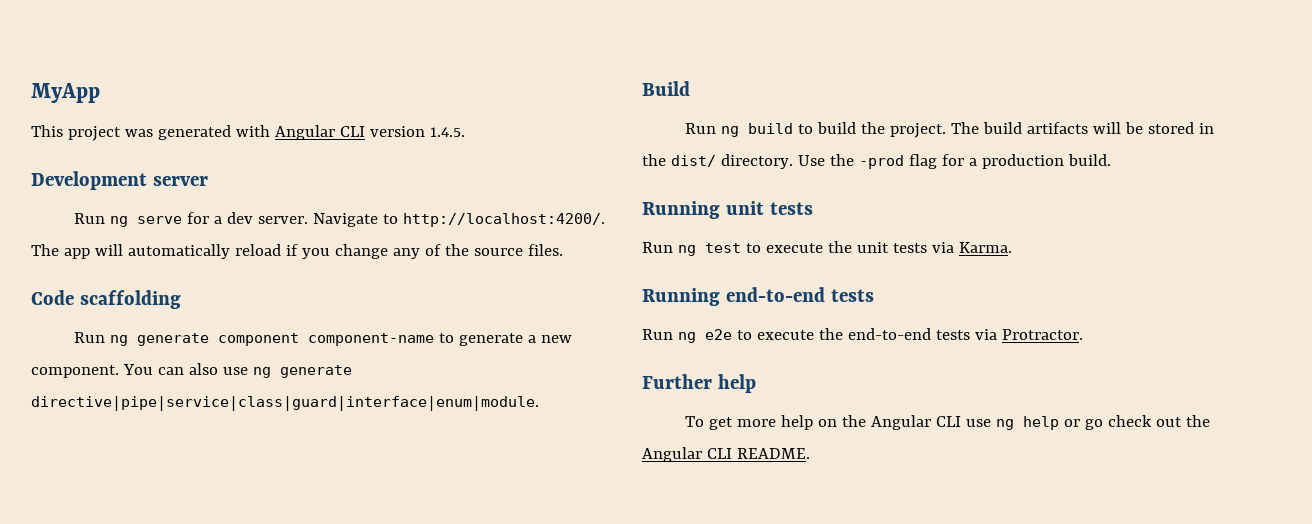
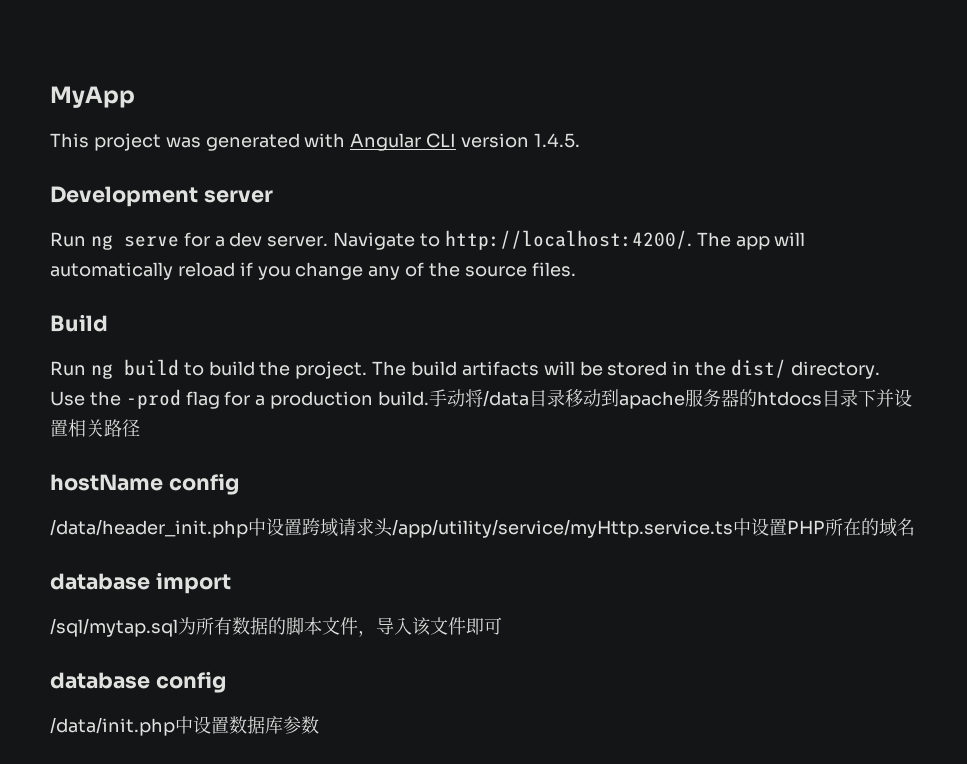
- Code scaffolding
- Run ng generate component component-name to generate a new component. You can also use ng generate directive|pipe|service|class|guard|interface|enum|module.
- Use the -prod flag for a production build.
- Running unit tests
- Run ng test to execute the unit tests via Karma.
- Running end-to-end tests
- Run ng e2e to execute the end-to-end tests via Protractor.
- Further help
- To get more help on the Angular CLI use ng help or go check out the Angular CLI README.
+ Use the -prod flag for a production build.手动将/data目录移动到apache服务器的htdocs目录下并设置相关路径
+ hostName config
+ /data/header_init.php中设置跨域请求头/app/utility/service/myHttp.service.ts中设置PHP所在的域名
+ database import
+ /sql/mytap.sql为所有数据的脚本文件，导入该文件即可
+ database config
+ /data/init.php中设置数据库参数

